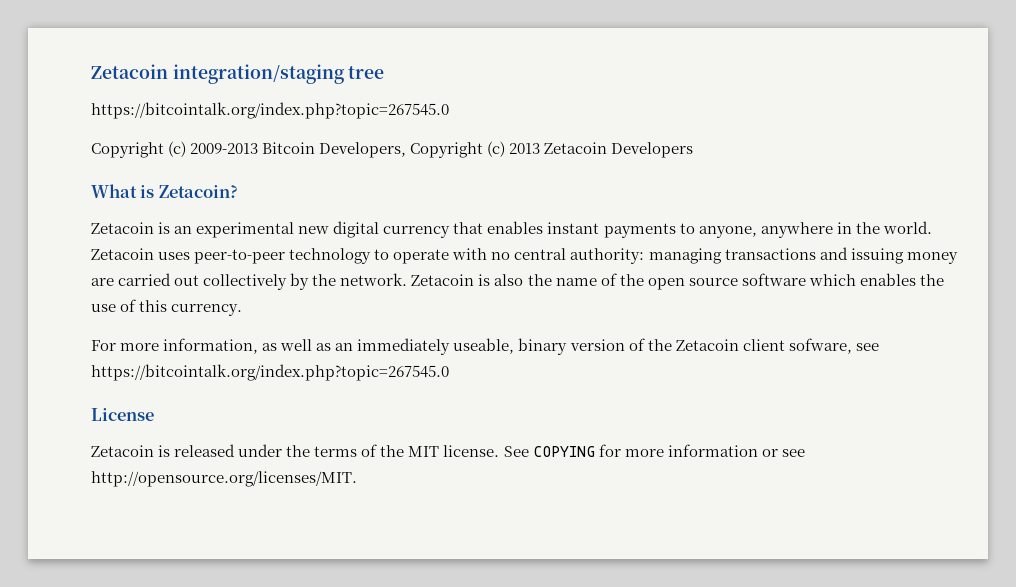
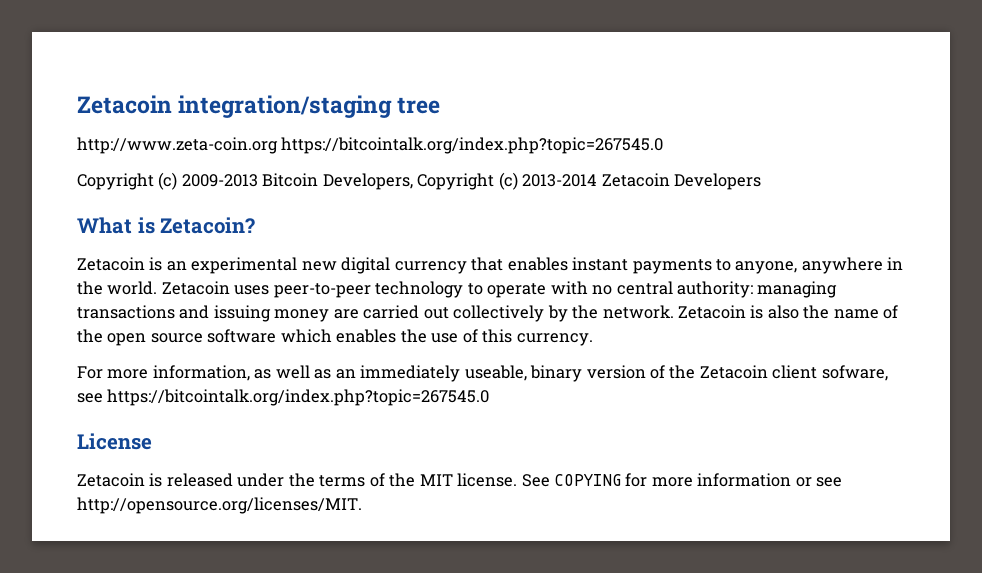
  Zetacoin integration/staging tree
- https://bitcointalk.org/index.php?topic=267545.0
+ http://www.zeta-coin.org https://bitcointalk.org/index.php?topic=267545.0
- Copyright (c) 2009-2013 Bitcoin Developers, Copyright (c) 2013 Zetacoin Developers
+ Copyright (c) 2009-2013 Bitcoin Developers, Copyright (c) 2013-2014 Zetacoin Developers

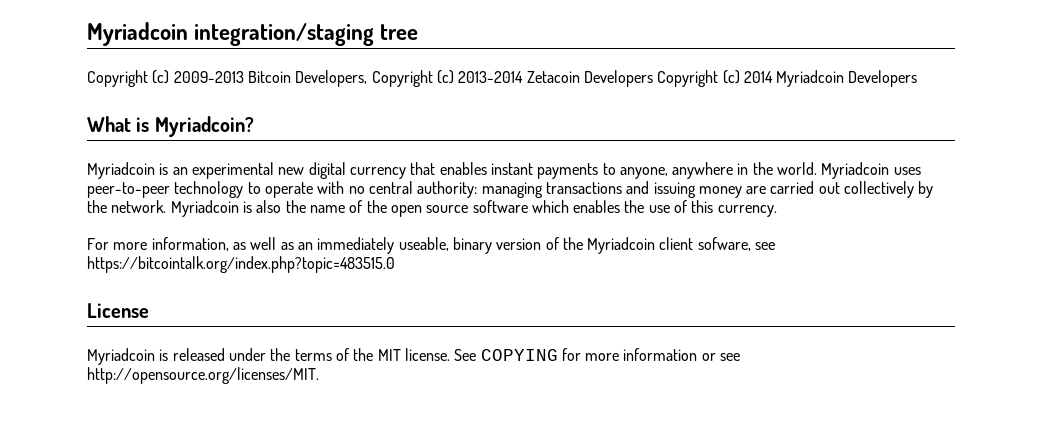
- Zetacoin integration/staging tree
+ Myriadcoin integration/staging tree
- http://www.zeta-coin.org https://bitcointalk.org/index.php?topic=267545.0
- Copyright (c) 2009-2013 Bitcoin Developers, Copyright (c) 2013-2014 Zetacoin Developers
+ Copyright (c) 2009-2013 Bitcoin Developers, Copyright (c) 2013-2014 Zetacoin Developers Copyright (c) 2014 Myriadcoin Developers
- What is Zetacoin?
- Zetacoin is an experimental new digital currency that enables instant payments to anyone, anywhere in the world.
+ What is Myriadcoin?
+ Myriadcoin is an experimental new digital currency that enables instant payments to anyone, anywhere in the world.
- Zetacoin uses peer-to-peer technology to operate with no central authority: managing transactions and issuing money are carried out collectively by the network.
+ Myriadcoin uses peer-to-peer technology to operate with no central authority: managing transactions and issuing money are carried out collectively by the network.
- Zetacoin is also the name of the open source software which enables the use of this currency.
+ Myriadcoin is also the name of the open source software which enables the use of this currency.
- For more information, as well as an immediately useable, binary version of the Zetacoin client sofware, see https://bitcointalk.org/index.php?topic=267545.0
+ For more information, as well as an immediately useable, binary version of the Myriadcoin client sofware, see https://bitcointalk.org/index.php?topic=483515.0
- Zetacoin is released under the terms of the MIT license.
+ Myriadcoin is released under the terms of the MIT license.

